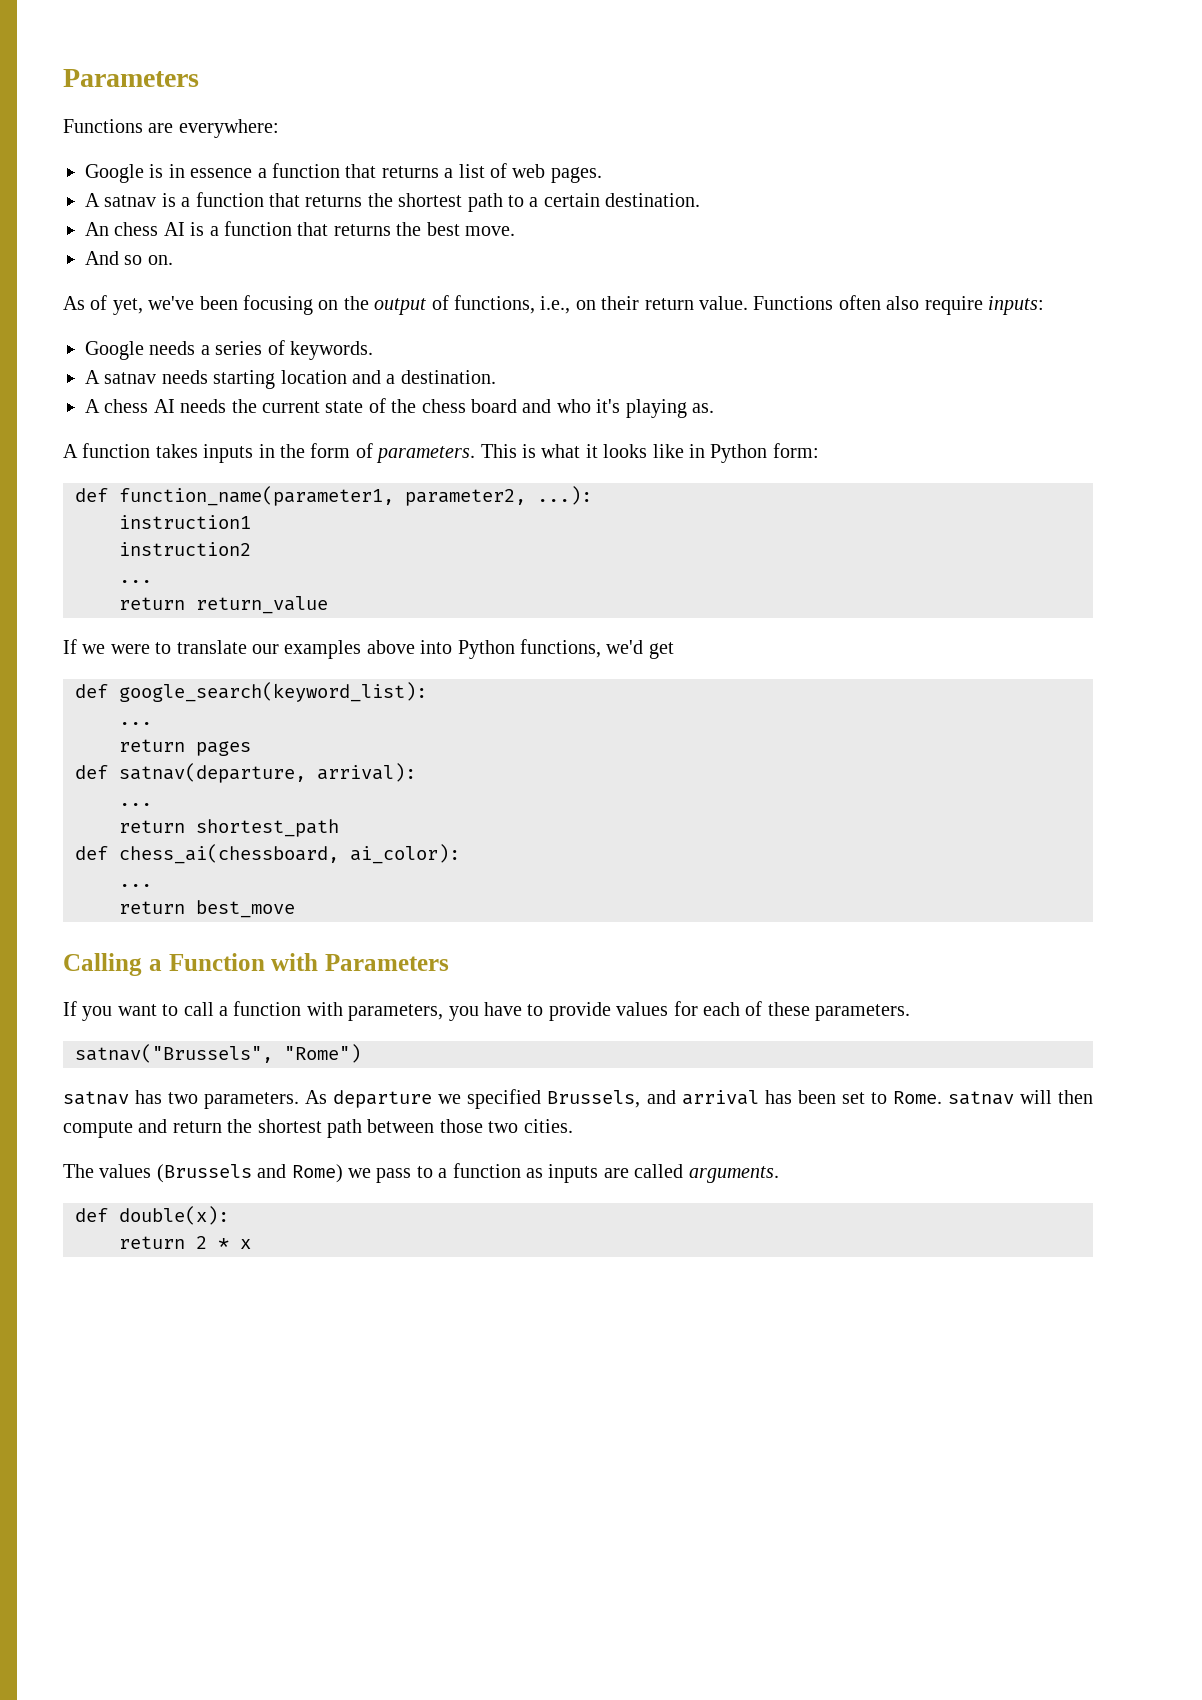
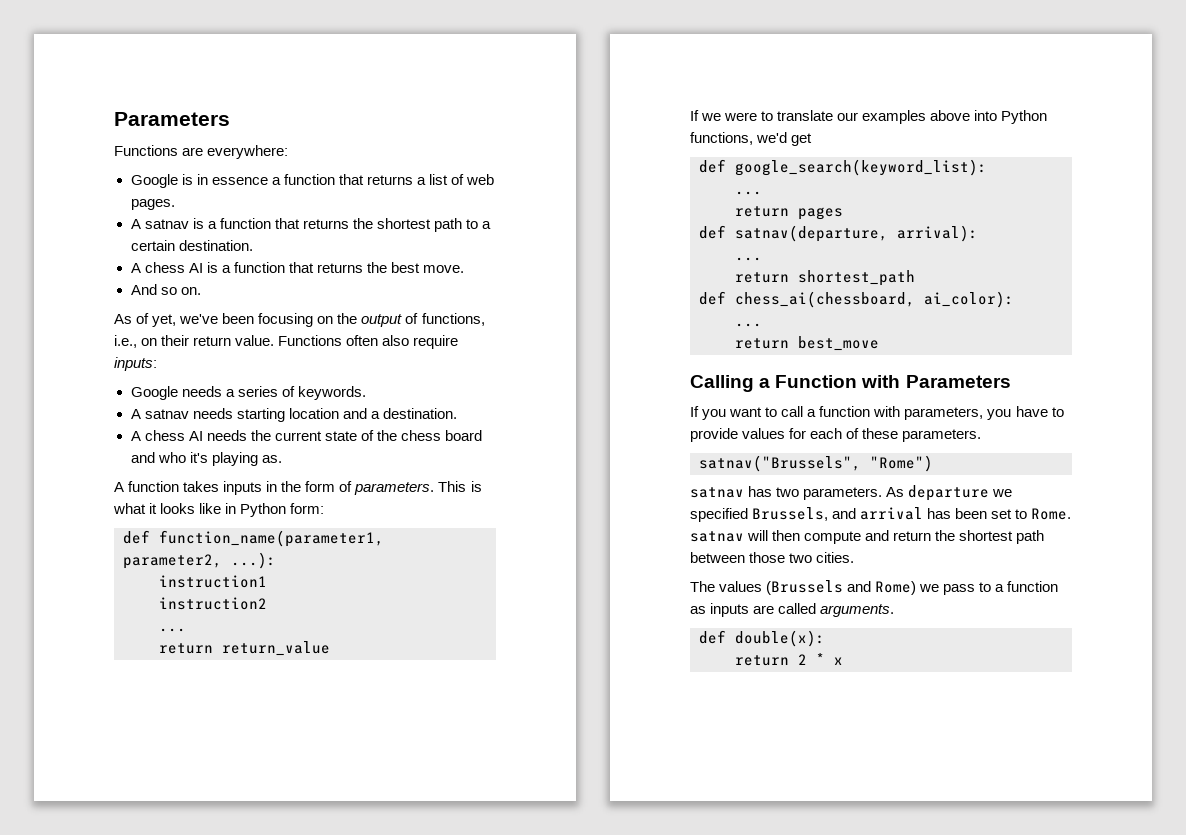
- An chess AI is a function that returns the best move.
+ A chess AI is a function that returns the best move.

